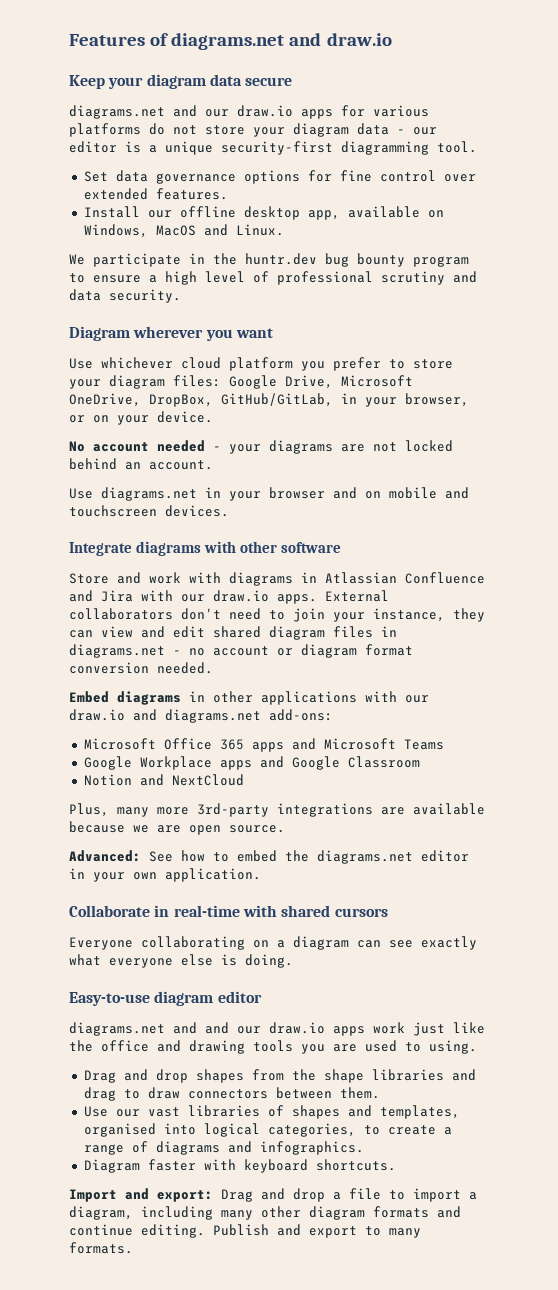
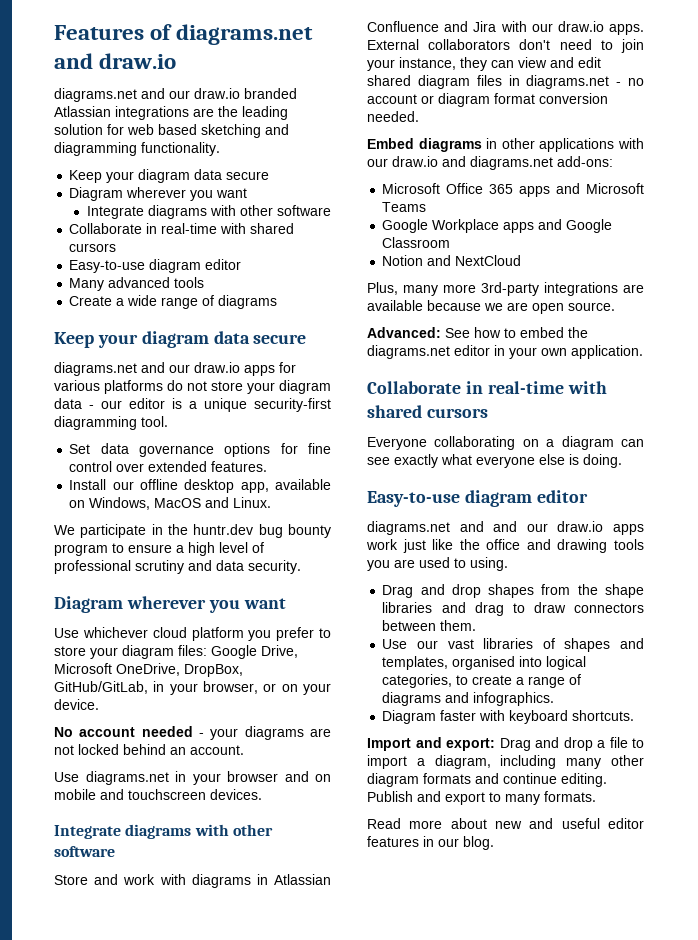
+ diagrams.net and our draw.io branded Atlassian integrations are the leading solution for web based sketching and diagramming functionality.
+ Keep your diagram data secure
+ Diagram wherever you want
+ Integrate diagrams with other software
+ Collaborate in real-time with shared cursors
+ Easy-to-use diagram editor
+ Many advanced tools
+ Create a wide range of diagrams
+ Read more about new and useful editor features in our blog.

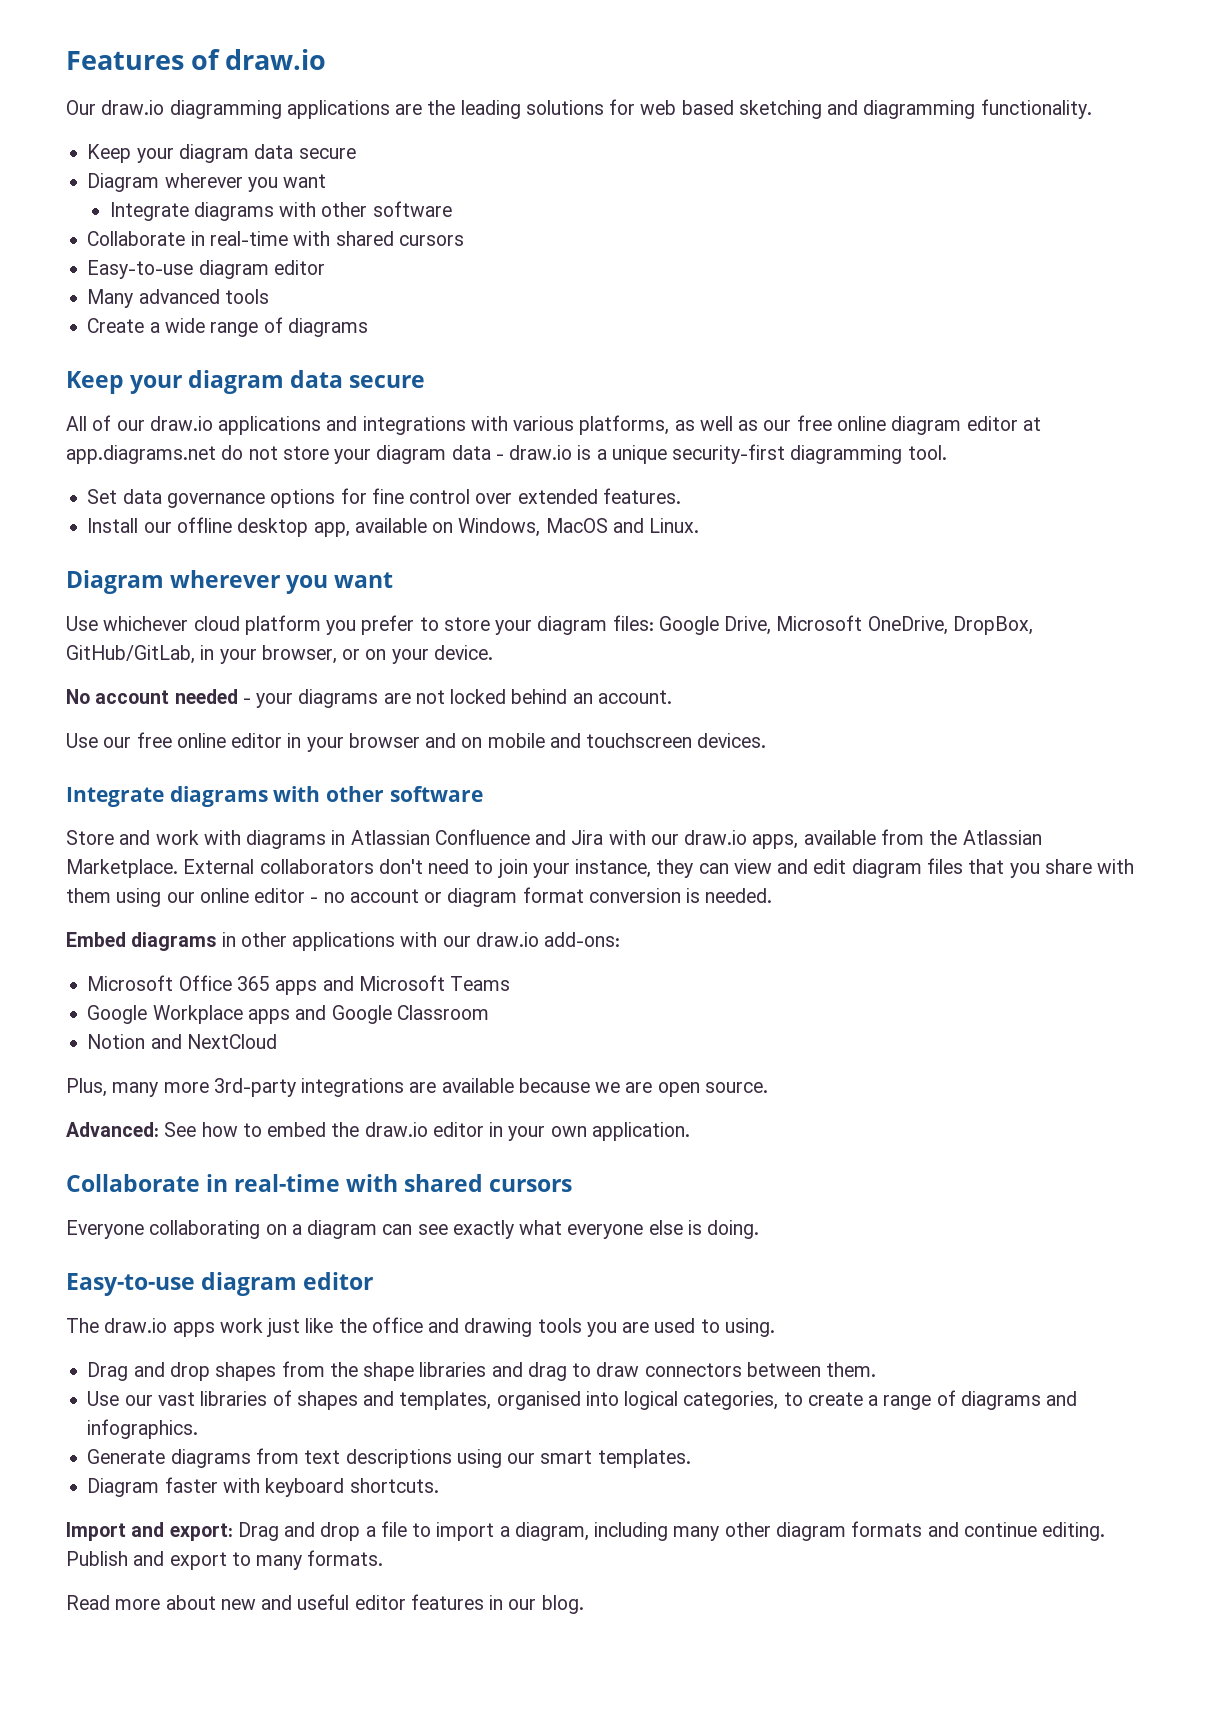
- Features of diagrams.net and draw.io
+ Features of draw.io
- diagrams.net and our draw.io branded Atlassian integrations are the leading solution for web based sketching and diagramming functionality.
+ Our draw.io diagramming applications are the leading solutions for web based sketching and diagramming functionality.
- diagrams.net and our draw.io apps for various platforms do not store your diagram data - our editor is a unique security-first diagramming tool.
+ All of our draw.io applications and integrations with various platforms, as well as our free online diagram editor at app.diagrams.net do not store your diagram data - draw.io is a unique security-first diagramming tool.
- We participate in the huntr.dev bug bounty program to ensure a high level of professional scrutiny and data security.
- Use diagrams.net in your browser and on mobile and touchscreen devices.
+ Use our free online editor in your browser and on mobile and touchscreen devices.
- Store and work with diagrams in Atlassian Confluence and Jira with our draw.io apps.
+ Store and work with diagrams in Atlassian Confluence and Jira with our draw.io apps, available from the Atlassian Marketplace.
- External collaborators don't need to join your instance, they can view and edit shared diagram files in diagrams.net - no account or diagram format conversion needed.
+ External collaborators don't need to join your instance, they can view and edit diagram files that you share with them using our online editor - no account or diagram format conversion is needed.
- Embed diagrams in other applications with our draw.io and diagrams.net add-ons:
+ Embed diagrams in other applications with our draw.io add-ons:
- Advanced: See how to embed the diagrams.net editor in your own application.
+ Advanced: See how to embed the draw.io editor in your own application.
- diagrams.net and and our draw.io apps work just like the office and drawing tools you are used to using.
+ The draw.io apps work just like the office and drawing tools you are used to using.
+ Generate diagrams from text descriptions using our smart templates.

